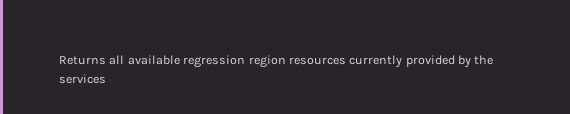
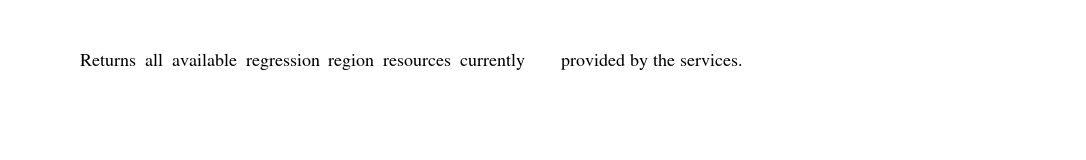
- Returns all available regression region resources currently provided by the services
+ Returns all available regression region resources currently provided by the services.

